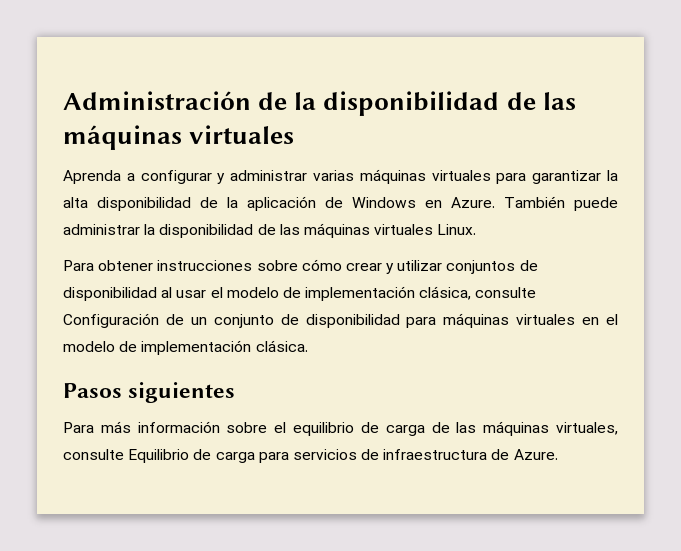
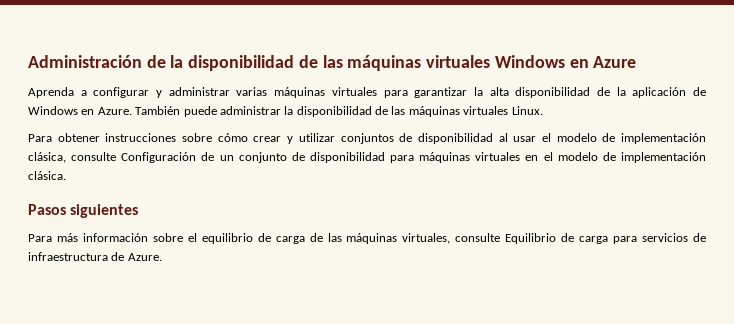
- Administración de la disponibilidad de las máquinas virtuales
+ Administración de la disponibilidad de las máquinas virtuales Windows en Azure

